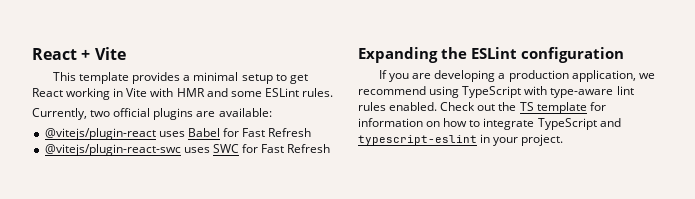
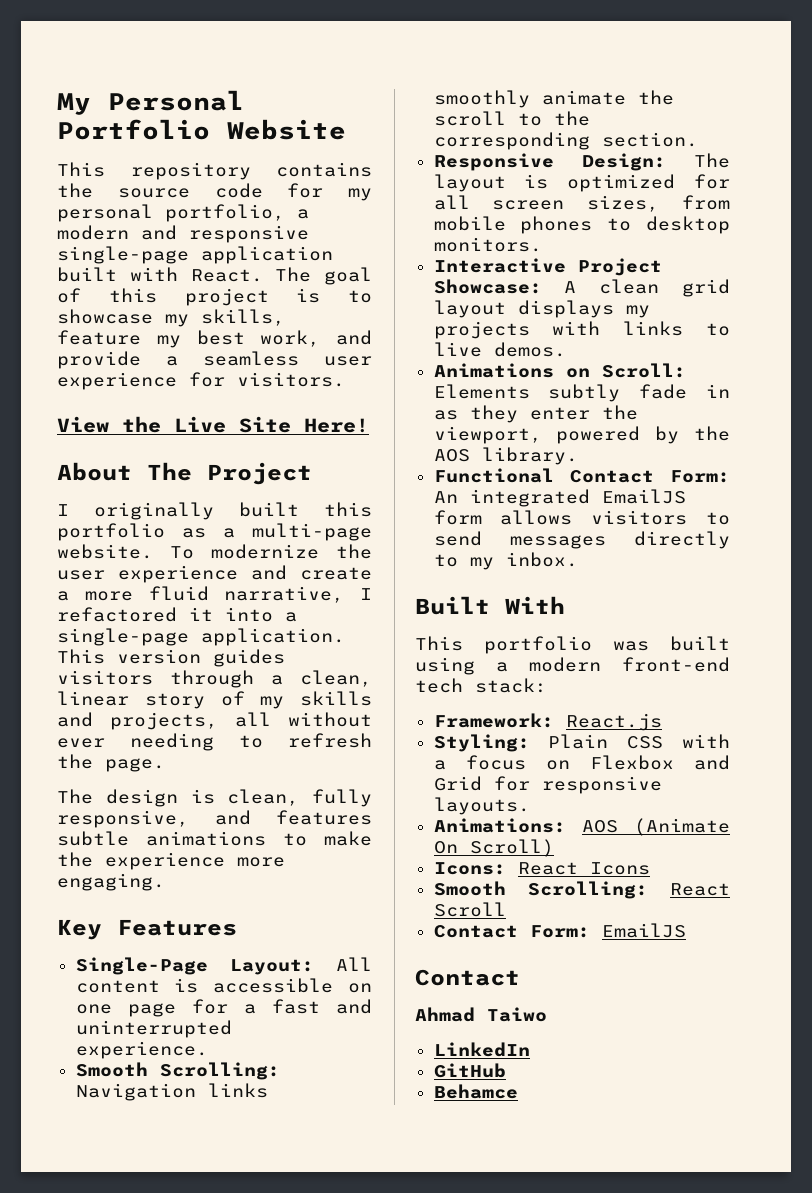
- React + Vite
- This template provides a minimal setup to get React working in Vite with HMR and some ESLint rules.
- Currently, two official plugins are available:
- @vitejs/plugin-react uses Babel for Fast Refresh
- @vitejs/plugin-react-swc uses SWC for Fast Refresh
- Expanding the ESLint configuration
- If you are developing a production application, we recommend using TypeScript with type-aware lint rules enabled. Check out the TS template for information on how to integrate TypeScript and typescript-eslint in your project.
+ My Personal Portfolio Website
+ This repository contains the source code for my personal portfolio, a modern and responsive single-page application built with React. The goal of this project is to showcase my skills, feature my best work, and provide a seamless user experience for visitors.
+ View the Live Site Here!
+ About The Project
+ I originally built this portfolio as a multi-page website. To modernize the user experience and create a more fluid narrative, I refactored it into a single-page application. This version guides visitors through a clean, linear story of my skills and projects, all without ever needing to refresh the page.
+ The design is clean, fully responsive, and features subtle animations to make the experience more engaging.
+ Key Features
+ Single-Page Layout: All content is accessible on one page for a fast and uninterrupted experience.
+ Smooth Scrolling: Navigation links smoothly animate the scroll to the corresponding section.
+ Responsive Design: The layout is optimized for all screen sizes, from mobile phones to desktop monitors.
+ Interactive Project Showcase: A clean grid layout displays my projects with links to live demos.
+ Animations on Scroll: Elements subtly fade in as they enter the viewport, powered by the AOS library.
+ Functional Contact Form: An integrated EmailJS form allows visitors to send messages directly to my inbox.
+ Built With
+ This portfolio was built using a modern front-end tech stack:
+ Framework: React.js
+ Styling: Plain CSS with a focus on Flexbox and Grid for responsive layouts.
+ Animations: AOS (Animate On Scroll)
+ Icons: React Icons
+ Smooth Scrolling: React Scroll
+ Contact Form: EmailJS
+ Contact
+ Ahmad Taiwo
+ LinkedIn
+ GitHub
+ Behamce

